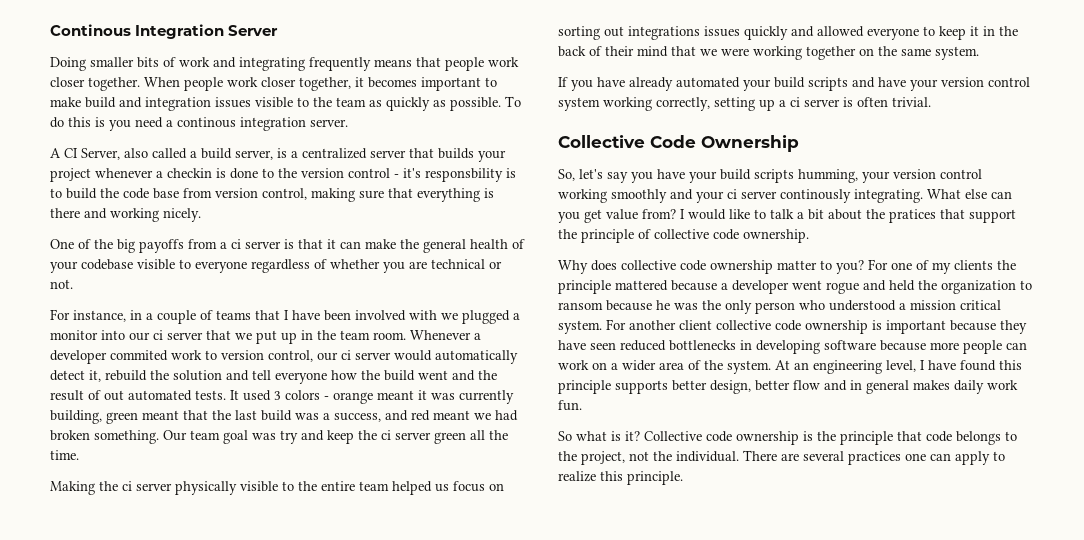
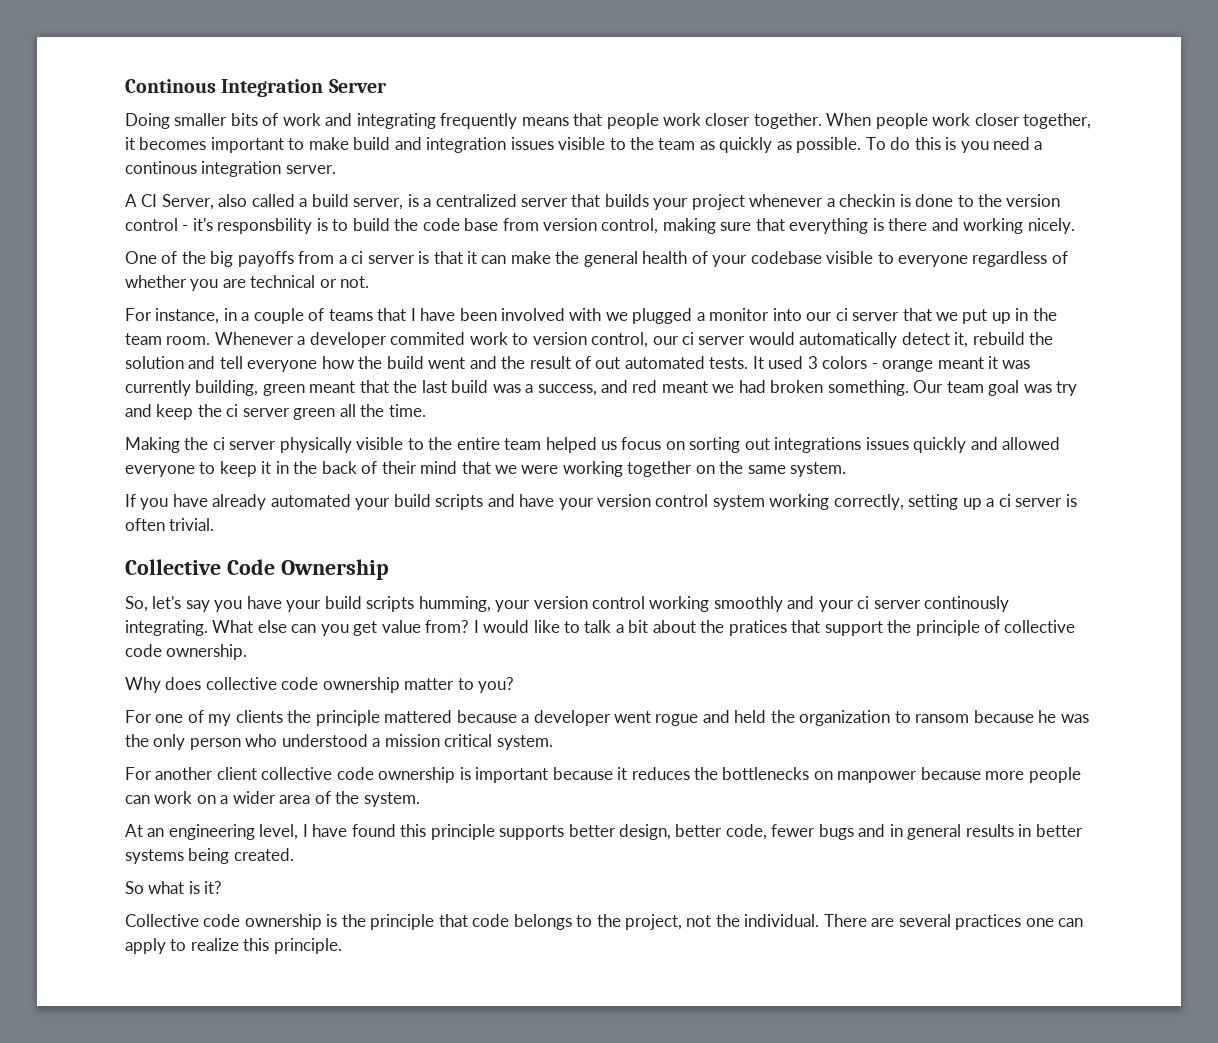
- Why does collective code ownership matter to you? For one of my clients the principle mattered because a developer went rogue and held the organization to ransom because he was the only person who understood a mission critical system. For another client collective code ownership is important because they have seen reduced bottlenecks in developing software because more people can work on a wider area of the system. At an engineering level, I have found this principle supports better design, better flow and in general makes daily work fun.
+ Why does collective code ownership matter to you?
+ For one of my clients the principle mattered because a developer went rogue and held the organization to ransom because he was the only person who understood a mission critical system.
+ For another client collective code ownership is important because it reduces the bottlenecks on manpower because more people can work on a wider area of the system.
+ At an engineering level, I have found this principle supports better design, better code, fewer bugs and in general results in better systems being created.
- So what is it? Collective code ownership is the principle that code belongs to the project, not the individual.
+ So what is it?
+ Collective code ownership is the principle that code belongs to the project, not the individual.

